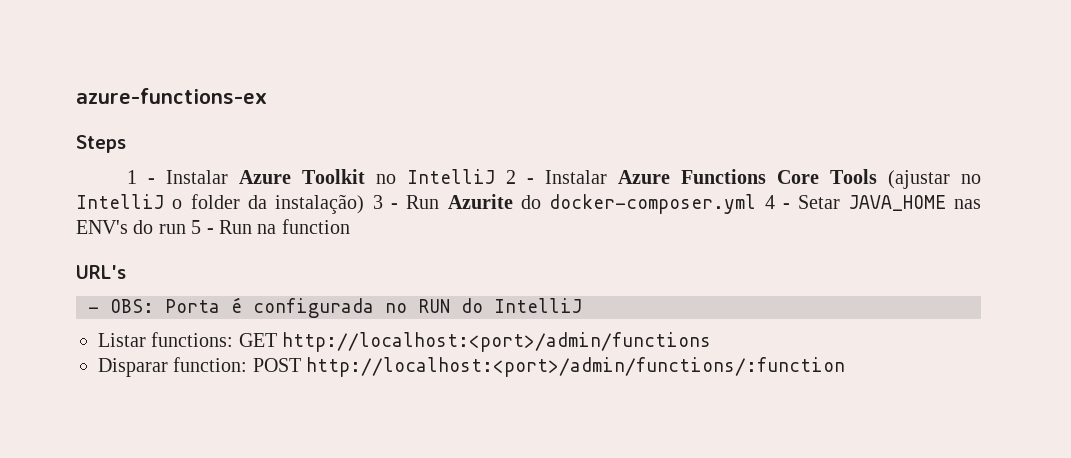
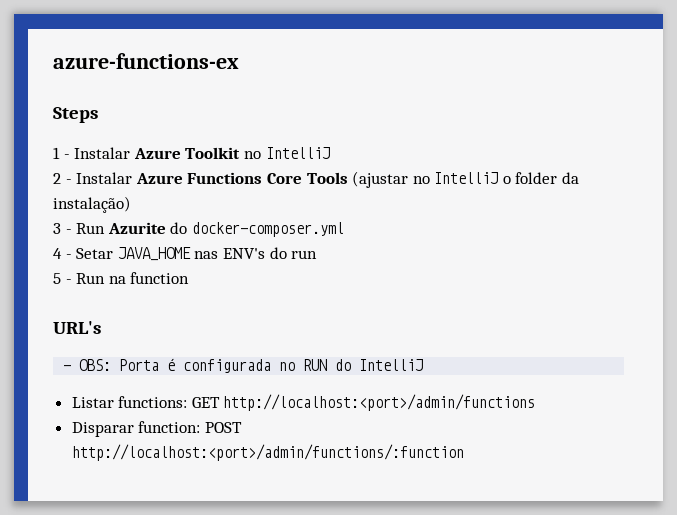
- 1 - Instalar Azure Toolkit no IntelliJ 2 - Instalar Azure Functions Core Tools (ajustar no IntelliJ o folder da instalação) 3 - Run Azurite do docker-composer.yml 4 - Setar JAVA_HOME nas ENV's do run 5 - Run na function
+ 1 - Instalar Azure Toolkit no IntelliJ
+ 2 - Instalar Azure Functions Core Tools (ajustar no IntelliJ o folder da instalação)
+ 3 - Run Azurite do docker-composer.yml
+ 4 - Setar JAVA_HOME nas ENV's do run
+ 5 - Run na function

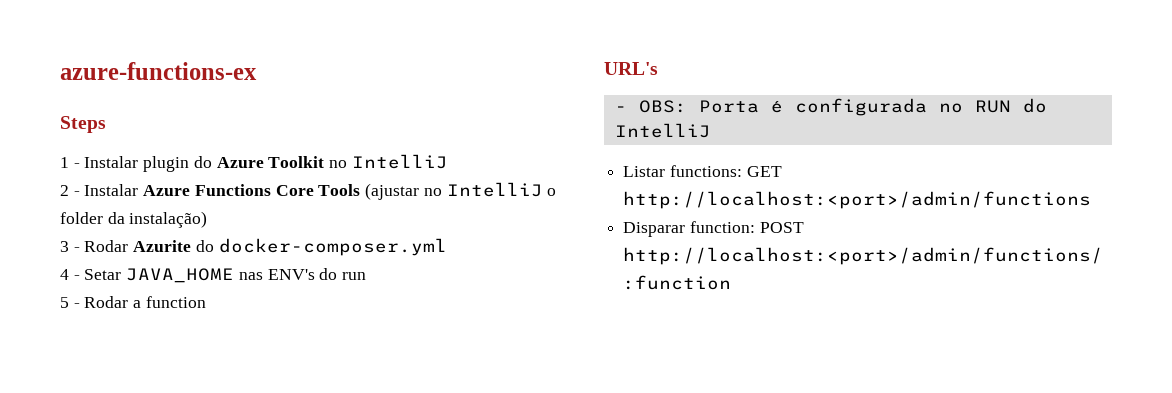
- 1 - Instalar Azure Toolkit no IntelliJ
+ 1 - Instalar plugin do Azure Toolkit no IntelliJ
- 3 - Run Azurite do docker-composer.yml
+ 3 - Rodar Azurite do docker-composer.yml
- 5 - Run na function
+ 5 - Rodar a function

